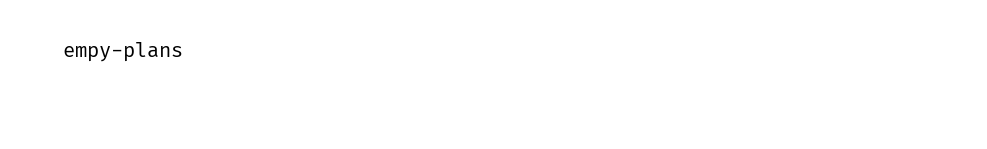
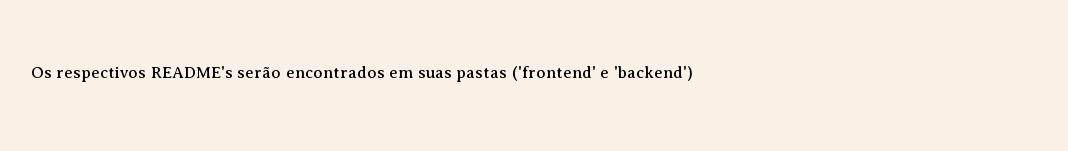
- empy-plans
+ Os respectivos README's serão encontrados em suas pastas ('frontend' e 'backend')

